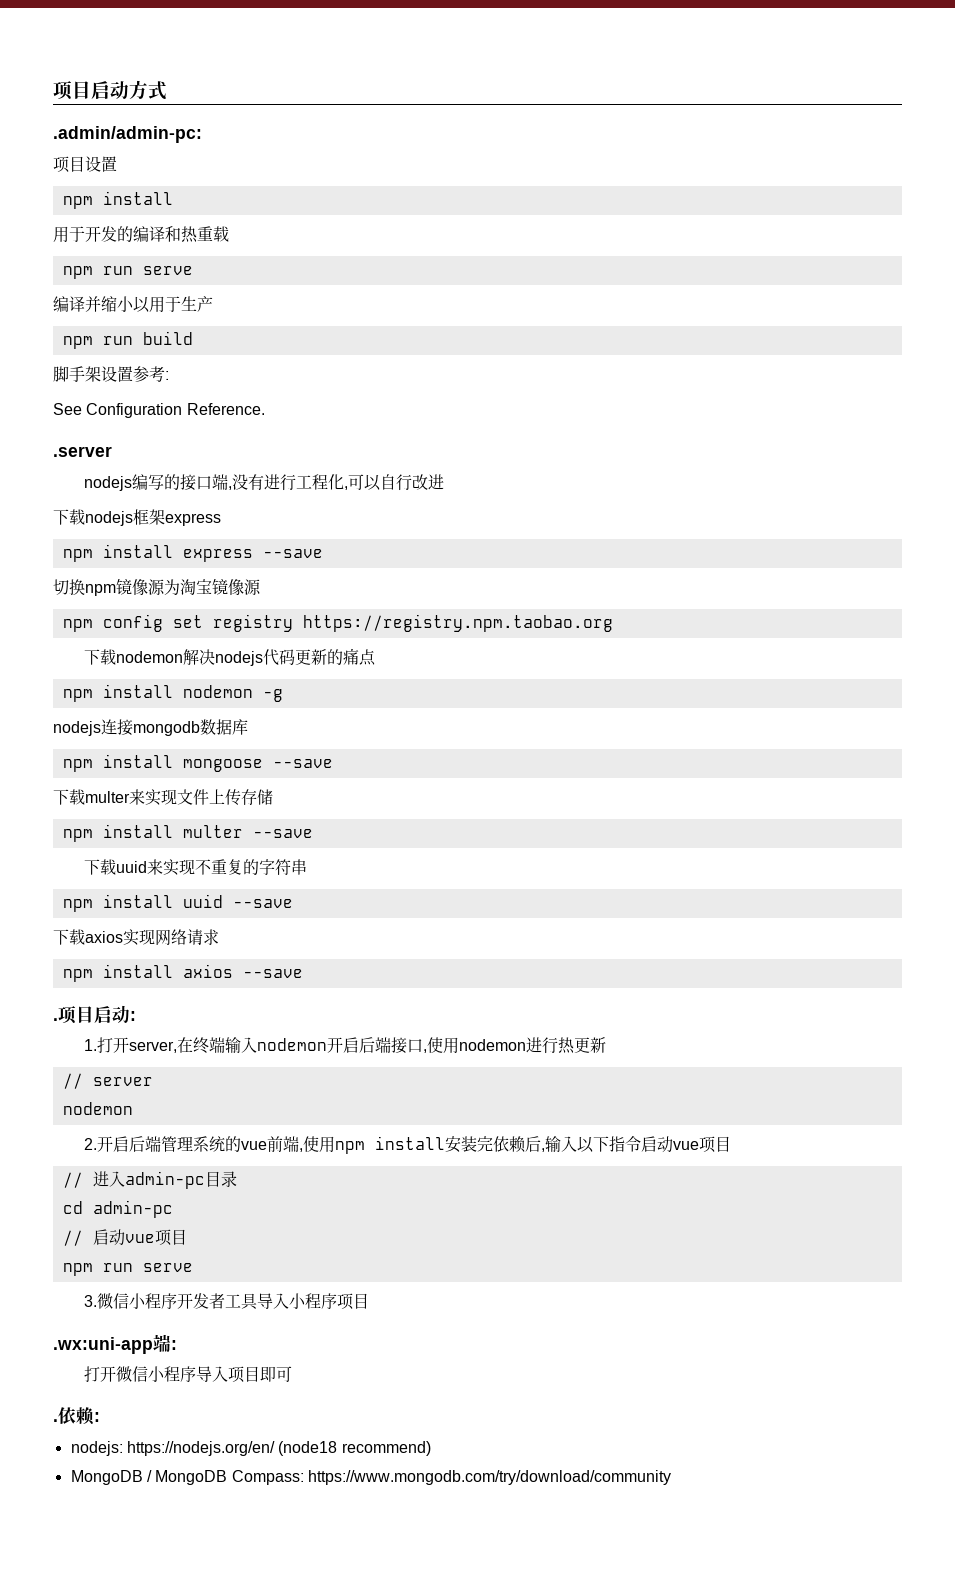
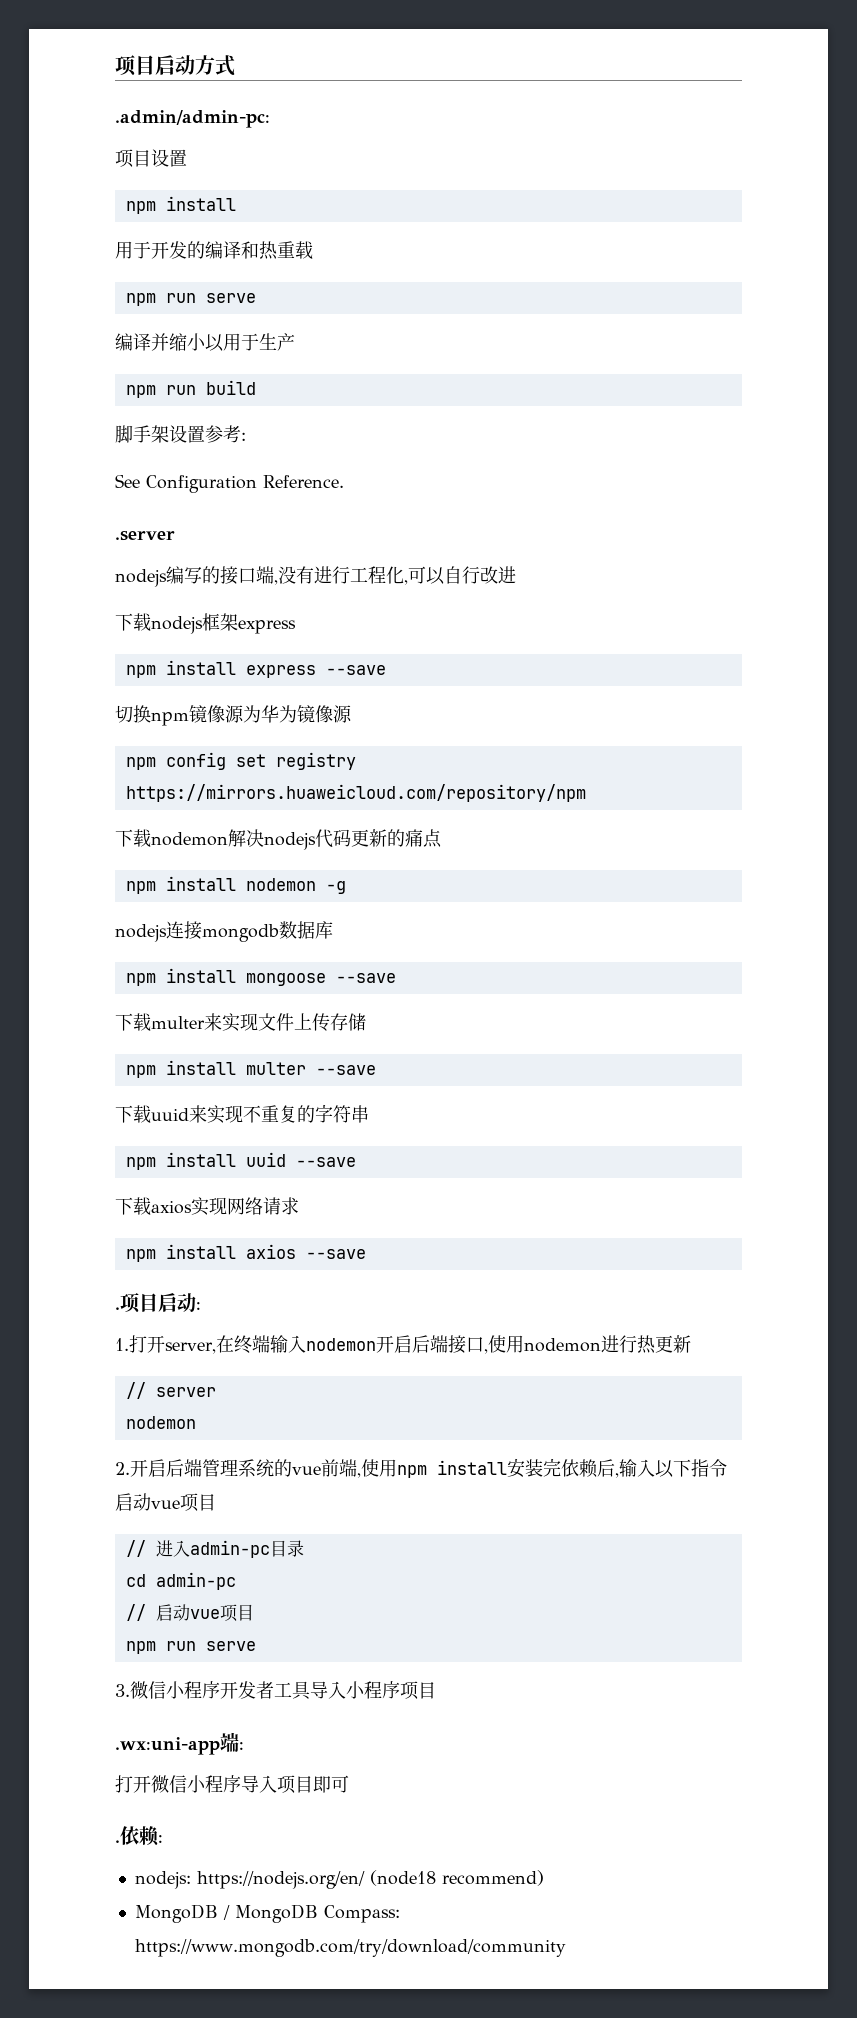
- 切换npm镜像源为淘宝镜像源
+ 切换npm镜像源为华为镜像源
- npm config set registry https://registry.npm.taobao.org
+ npm config set registry https://mirrors.huaweicloud.com/repository/npm

